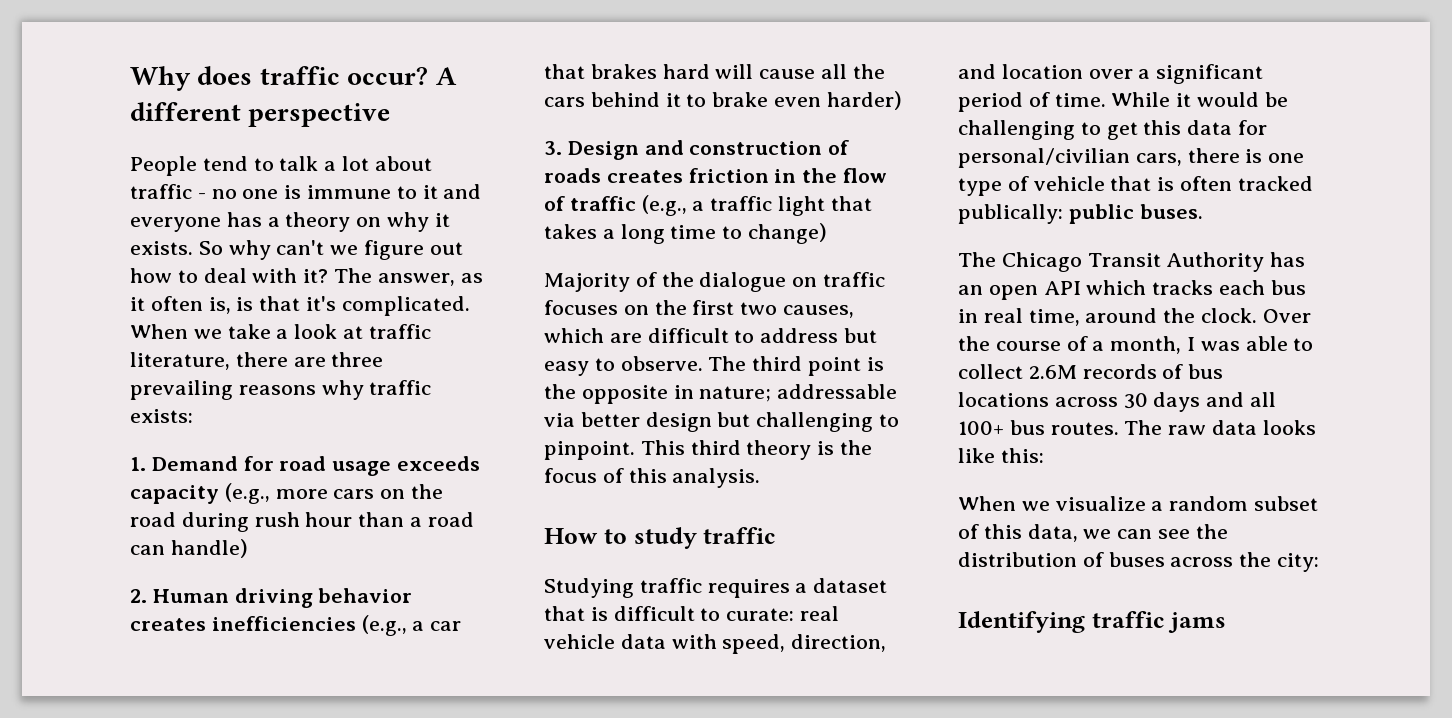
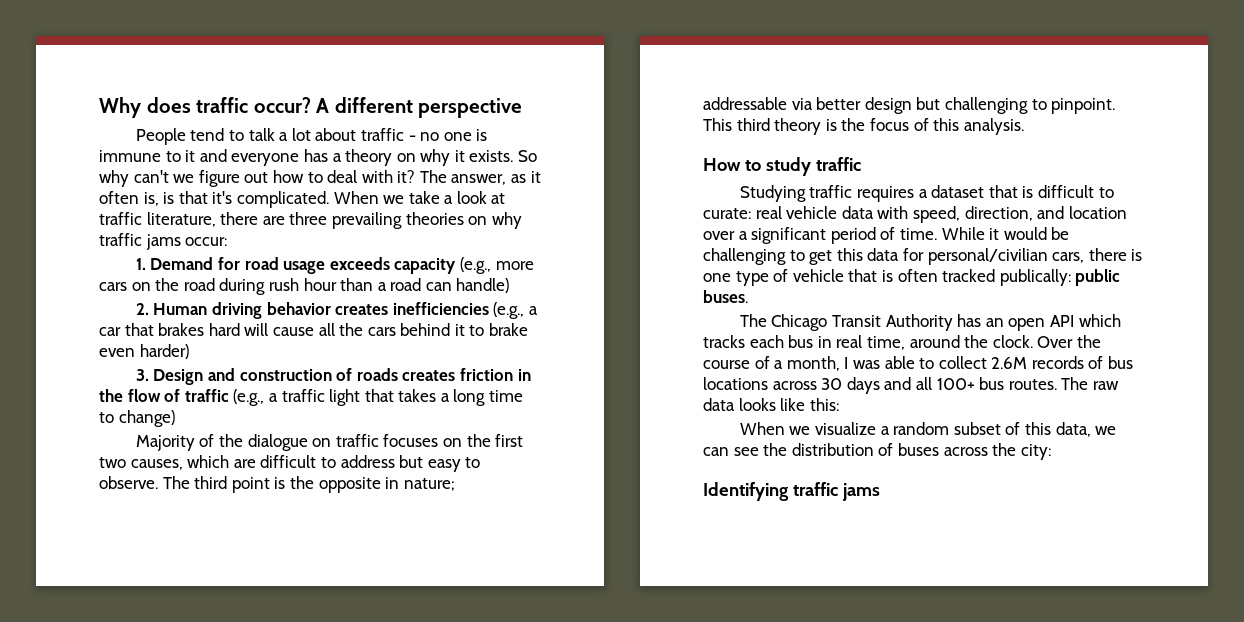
- When we take a look at traffic literature, there are three prevailing reasons why traffic exists:
+ When we take a look at traffic literature, there are three prevailing theories on why traffic jams occur:

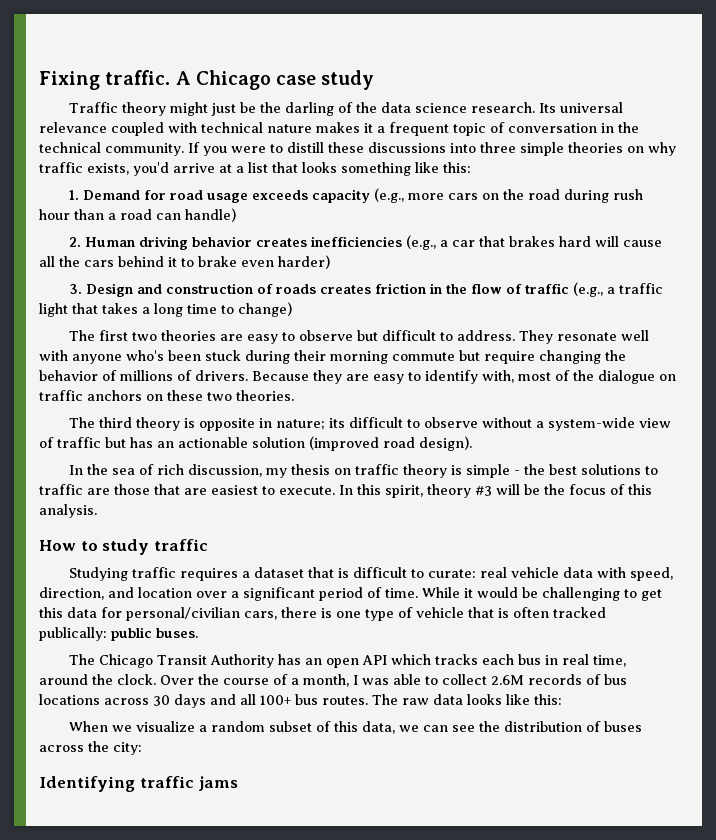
- Why does traffic occur? A different perspective
- People tend to talk a lot about traffic - no one is immune to it and everyone has a theory on why it exists. So why can't we figure out how to deal with it? The answer, as it often is, is that it's complicated. When we take a look at traffic literature, there are three prevailing theories on why traffic jams occur:
+ Fixing traffic. A Chicago case study
+ Traffic theory might just be the darling of the data science research. Its universal relevance coupled with technical nature makes it a frequent topic of conversation in the technical community. If you were to distill these discussions into three simple theories on why traffic exists, you'd arrive at a list that looks something like this:
- Majority of the dialogue on traffic focuses on the first two causes, which are difficult to address but easy to observe. The third point is the opposite in nature; addressable via better design but challenging to pinpoint. This third theory is the focus of this analysis.
+ The first two theories are easy to observe but difficult to address. They resonate well with anyone who's been stuck during their morning commute but require changing the behavior of millions of drivers. Because they are easy to identify with, most of the dialogue on traffic anchors on these two theories.
+ The third theory is opposite in nature; its difficult to observe without a system-wide view of traffic but has an actionable solution (improved road design).
+ In the sea of rich discussion, my thesis on traffic theory is simple - the best solutions to traffic are those that are easiest to execute. In this spirit, theory #3 will be the focus of this analysis.

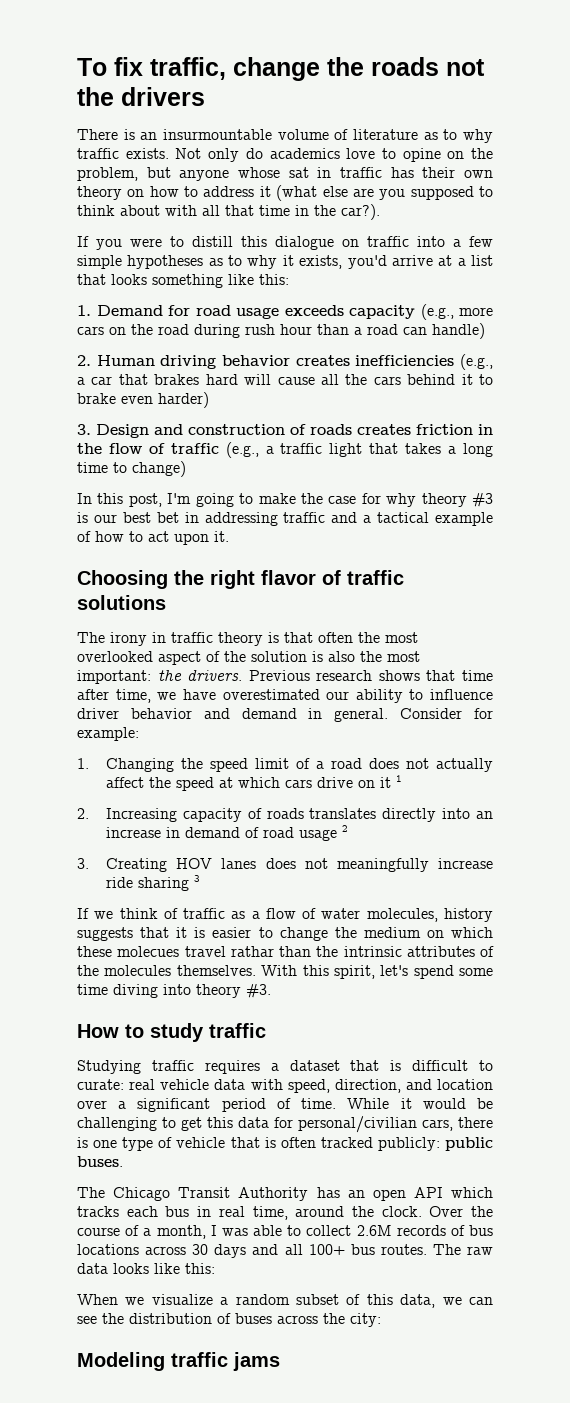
- Fixing traffic. A Chicago case study
- Traffic theory might just be the darling of the data science research. Its universal relevance coupled with technical nature makes it a frequent topic of conversation in the technical community. If you were to distill these discussions into three simple theories on why traffic exists, you'd arrive at a list that looks something like this:
+ To fix traffic, change the roads not the drivers
+ There is an insurmountable volume of literature as to why traffic exists. Not only do academics love to opine on the problem, but anyone whose sat in traffic has their own theory on how to address it (what else are you supposed to think about with all that time in the car?).
+ If you were to distill this dialogue on traffic into a few simple hypotheses as to why it exists, you'd arrive at a list that looks something like this:
- The first two theories are easy to observe but difficult to address. They resonate well with anyone who's been stuck during their morning commute but require changing the behavior of millions of drivers. Because they are easy to identify with, most of the dialogue on traffic anchors on these two theories.
- The third theory is opposite in nature; its difficult to observe without a system-wide view of traffic but has an actionable solution (improved road design).
- In the sea of rich discussion, my thesis on traffic theory is simple - the best solutions to traffic are those that are easiest to execute. In this spirit, theory #3 will be the focus of this analysis.
+ In this post, I'm going to make the case for why theory #3 is our best bet in addressing traffic and a tactical example of how to act upon it.
+ Choosing the right flavor of traffic solutions
+ The irony in traffic theory is that often the most overlooked aspect of the solution is also the most important: the drivers. Previous research shows that time after time, we have overestimated our ability to influence driver behavior and demand in general. Consider for example:
+ 1. Changing the speed limit of a road does not actually affect the speed at which cars drive on it 1
+ 2. Increasing capacity of roads translates directly into an increase in demand of road usage 2
+ 3. Creating HOV lanes does not meaningfully increase ride sharing 3
+ If we think of traffic as a flow of water molecules, history suggests that it is easier to change the medium on which these molecues travel rathar than the intrinsic attributes of the molecules themselves. With this spirit, let's spend some time diving into theory #3.
- While it would be challenging to get this data for personal/civilian cars, there is one type of vehicle that is often tracked publically: public buses.
+ While it would be challenging to get this data for personal/civilian cars, there is one type of vehicle that is often tracked publicly: public buses.
- Identifying traffic jams
+ Modeling traffic jams

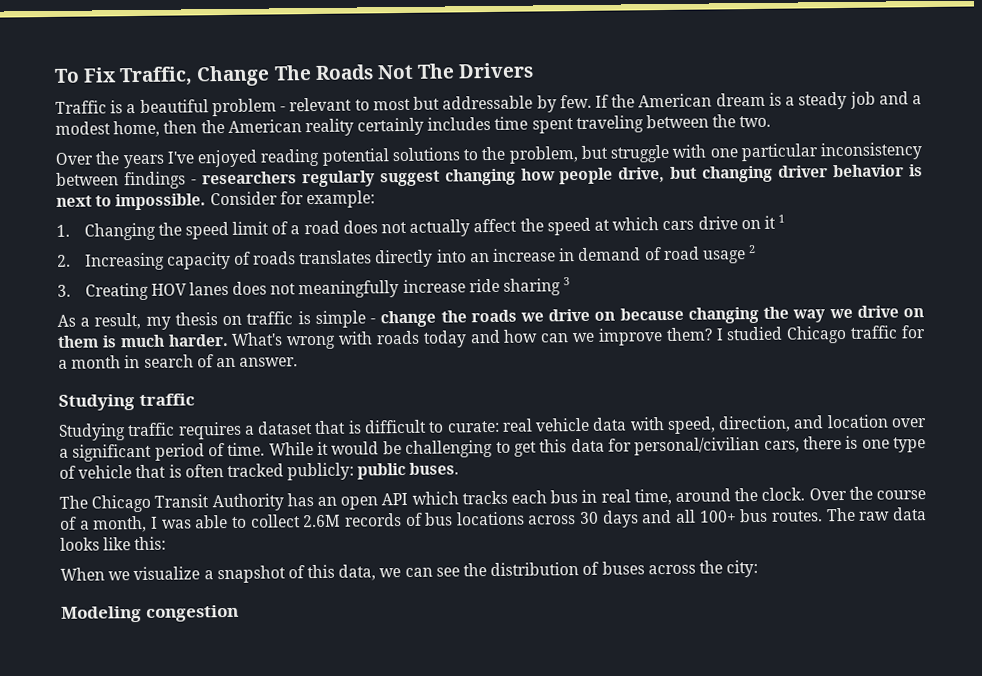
- To fix traffic, change the roads not the drivers
- There is an insurmountable volume of literature as to why traffic exists. Not only do academics love to opine on the problem, but anyone whose sat in traffic has their own theory on how to address it (what else are you supposed to think about with all that time in the car?).
- If you were to distill this dialogue on traffic into a few simple hypotheses as to why it exists, you'd arrive at a list that looks something like this:
- 1. Demand for road usage exceeds capacity (e.g., more cars on the road during rush hour than a road can handle)
- 2. Human driving behavior creates inefficiencies (e.g., a car that brakes hard will cause all the cars behind it to brake even harder)
- 3. Design and construction of roads creates friction in the flow of traffic (e.g., a traffic light that takes a long time to change)
- In this post, I'm going to make the case for why theory #3 is our best bet in addressing traffic and a tactical example of how to act upon it.
- Choosing the right flavor of traffic solutions
- The irony in traffic theory is that often the most overlooked aspect of the solution is also the most important: the drivers. Previous research shows that time after time, we have overestimated our ability to influence driver behavior and demand in general.
+ To Fix Traffic, Change The Roads Not The Drivers
+ Traffic is a beautiful problem - relevant to most but addressable by few. If the American dream is a steady job and a modest home, then the American reality certainly includes time spent traveling between the two.
+ Over the years I've enjoyed reading potential solutions to the problem, but struggle with one particular inconsistency between findings - researchers regularly suggest changing how people drive, but changing driver behavior is next to impossible.
- If we think of traffic as a flow of water molecules, history suggests that it is easier to change the medium on which these molecues travel rathar than the intrinsic attributes of the molecules themselves. With this spirit, let's spend some time diving into theory #3.
- How to study traffic
+ As a result, my thesis on traffic is simple - change the roads we drive on because changing the way we drive on them is much harder. What's wrong with roads today and how can we improve them? I studied Chicago traffic for a month in search of an answer.
+ Studying traffic
- When we visualize a random subset of this data, we can see the distribution of buses across the city:
+ When we visualize a snapshot of this data, we can see the distribution of buses across the city:
- Modeling traffic jams
+ Modeling congestion

